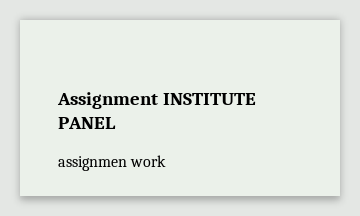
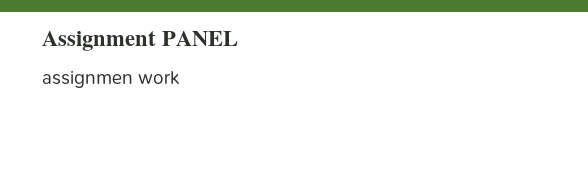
- Assignment INSTITUTE PANEL
+ Assignment PANEL

